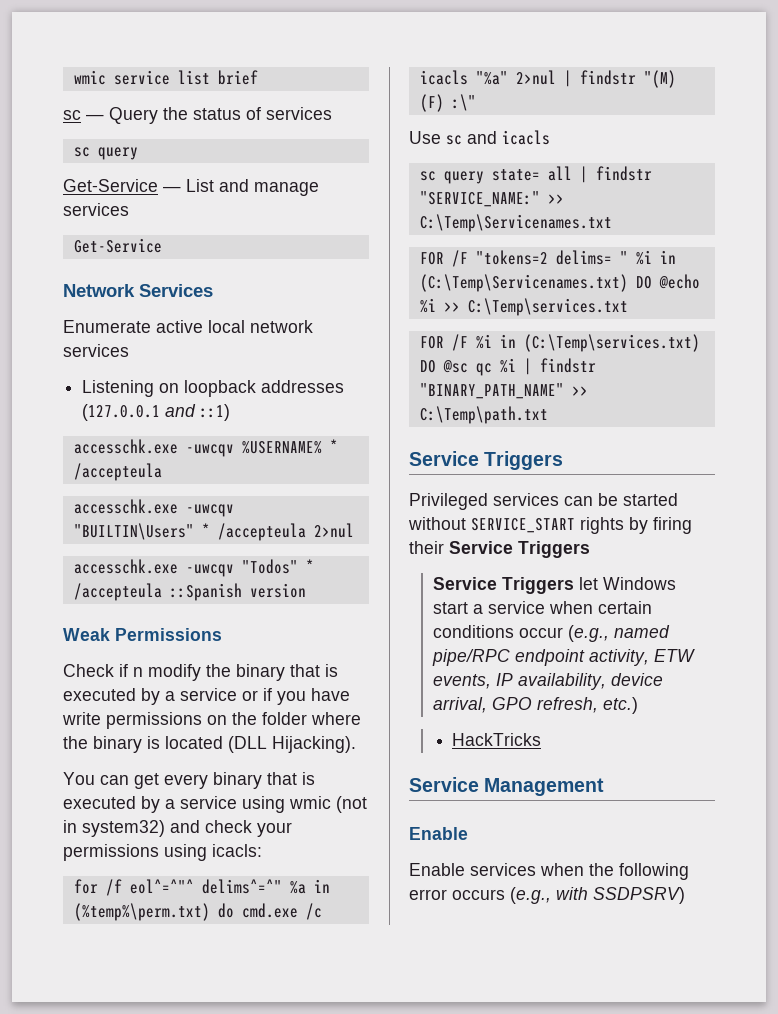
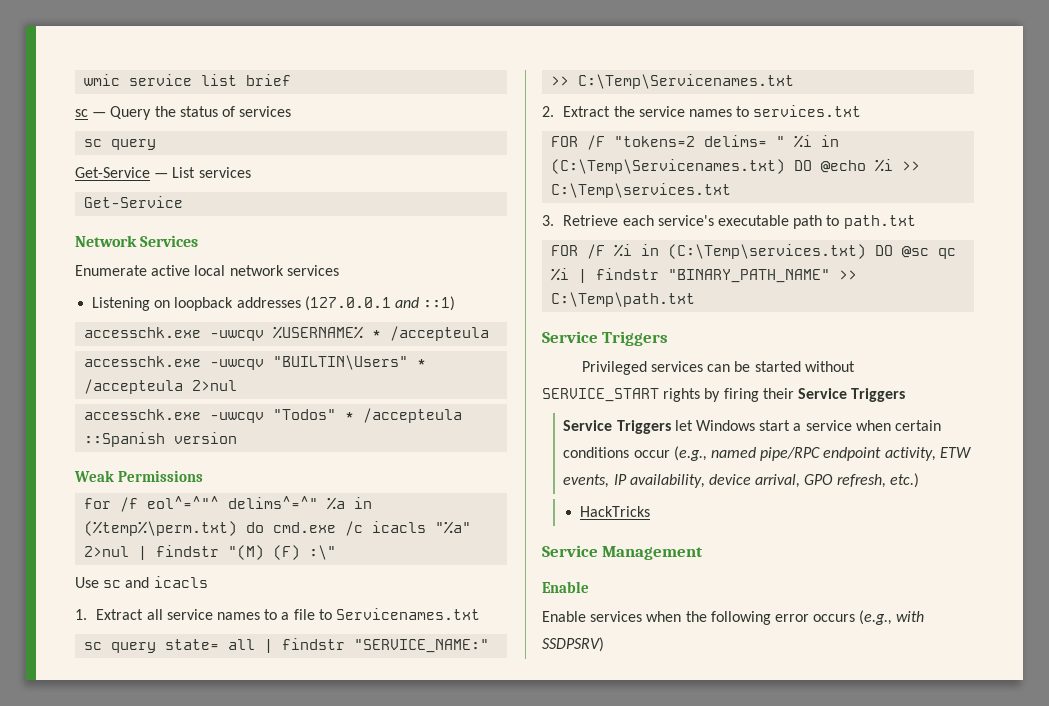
- Get-Service — List and manage services
+ Get-Service — List services
- Check if n modify the binary that is executed by a service or if you have write permissions on the folder where the binary is located (DLL Hijacking).
- You can get every binary that is executed by a service using wmic (not in system32) and check your permissions using icacls:
+ 1. Extract all service names to a file to Servicenames.txt
+ 2. Extract the service names to services.txt
+ 3. Retrieve each service's executable path to path.txt

